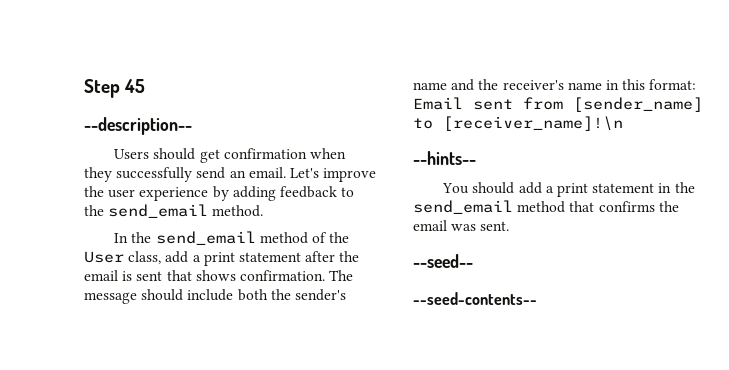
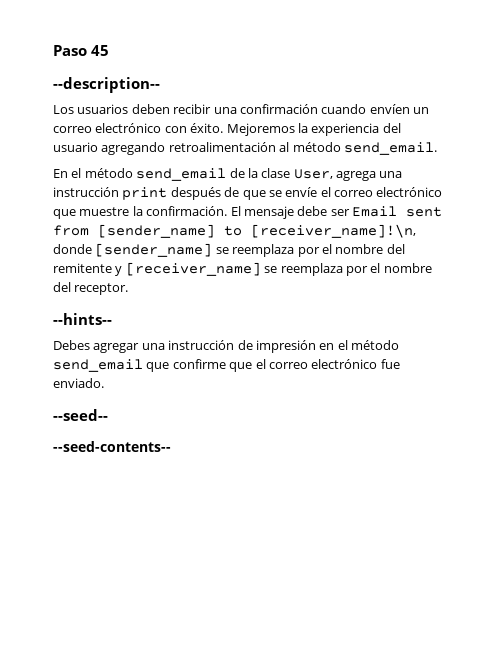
- Step 45
+ Paso 45
- Users should get confirmation when they successfully send an email. Let's improve the user experience by adding feedback to the send_email method.
- In the send_email method of the User class, add a print statement after the email is sent that shows confirmation. The message should include both the sender's name and the receiver's name in this format: Email sent from [sender_name] to [receiver_name]!\n
+ Los usuarios deben recibir una confirmación cuando envíen un correo electrónico con éxito. Mejoremos la experiencia del usuario agregando retroalimentación al método send_email.
+ En el método send_email de la clase User, agrega una instrucción print después de que se envíe el correo electrónico que muestre la confirmación. El mensaje debe ser Email sent from [sender_name] to [receiver_name]!\n, donde [sender_name] se reemplaza por el nombre del remitente y [receiver_name] se reemplaza por el nombre del receptor.
  --hints--
- You should add a print statement in the send_email method that confirms the email was sent.
+ Debes agregar una instrucción de impresión en el método send_email que confirme que el correo electrónico fue enviado.

